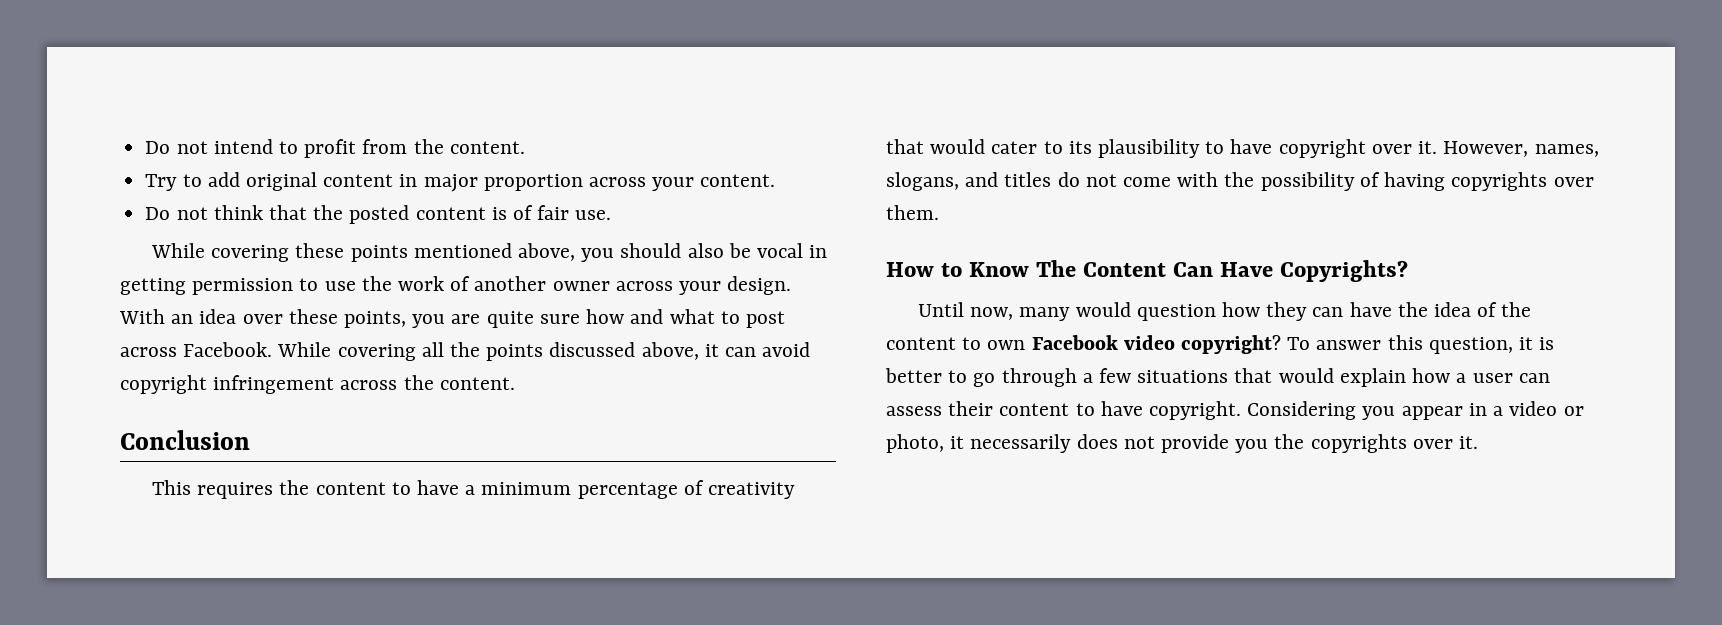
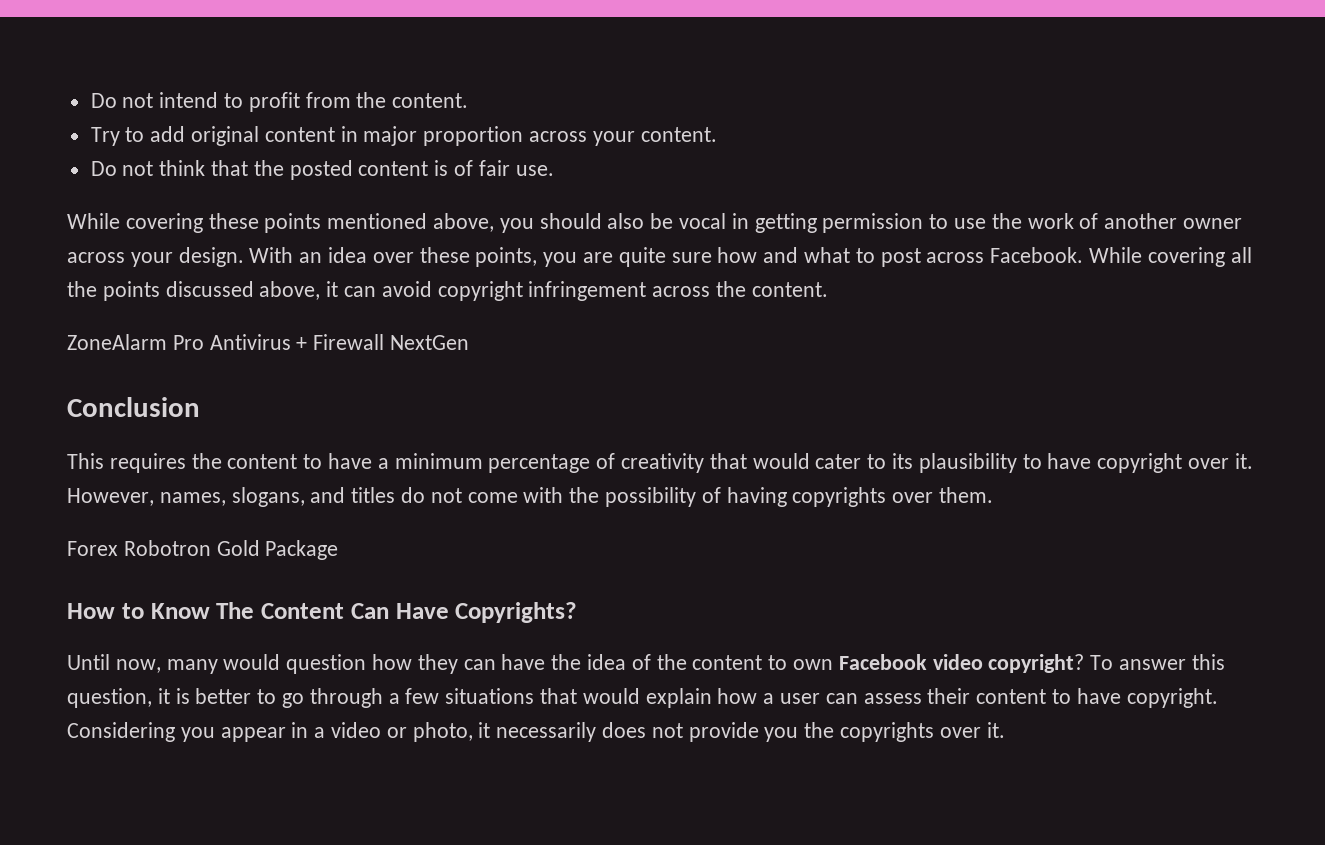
+ ZoneAlarm Pro Antivirus + Firewall NextGen
+ Forex Robotron Gold Package

